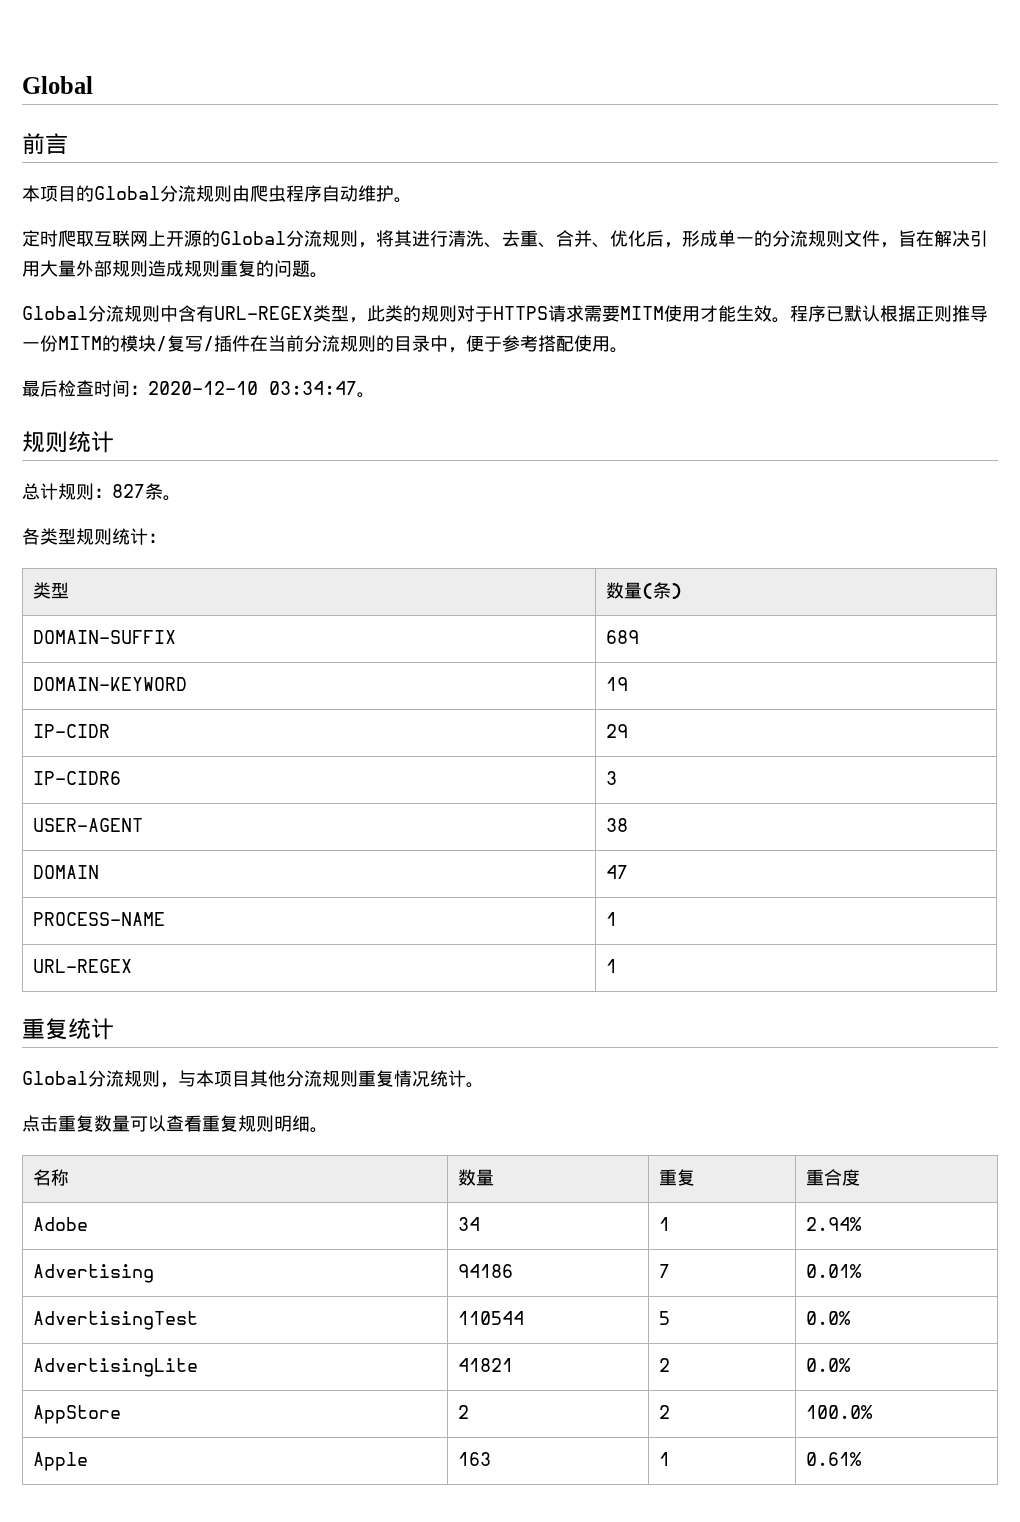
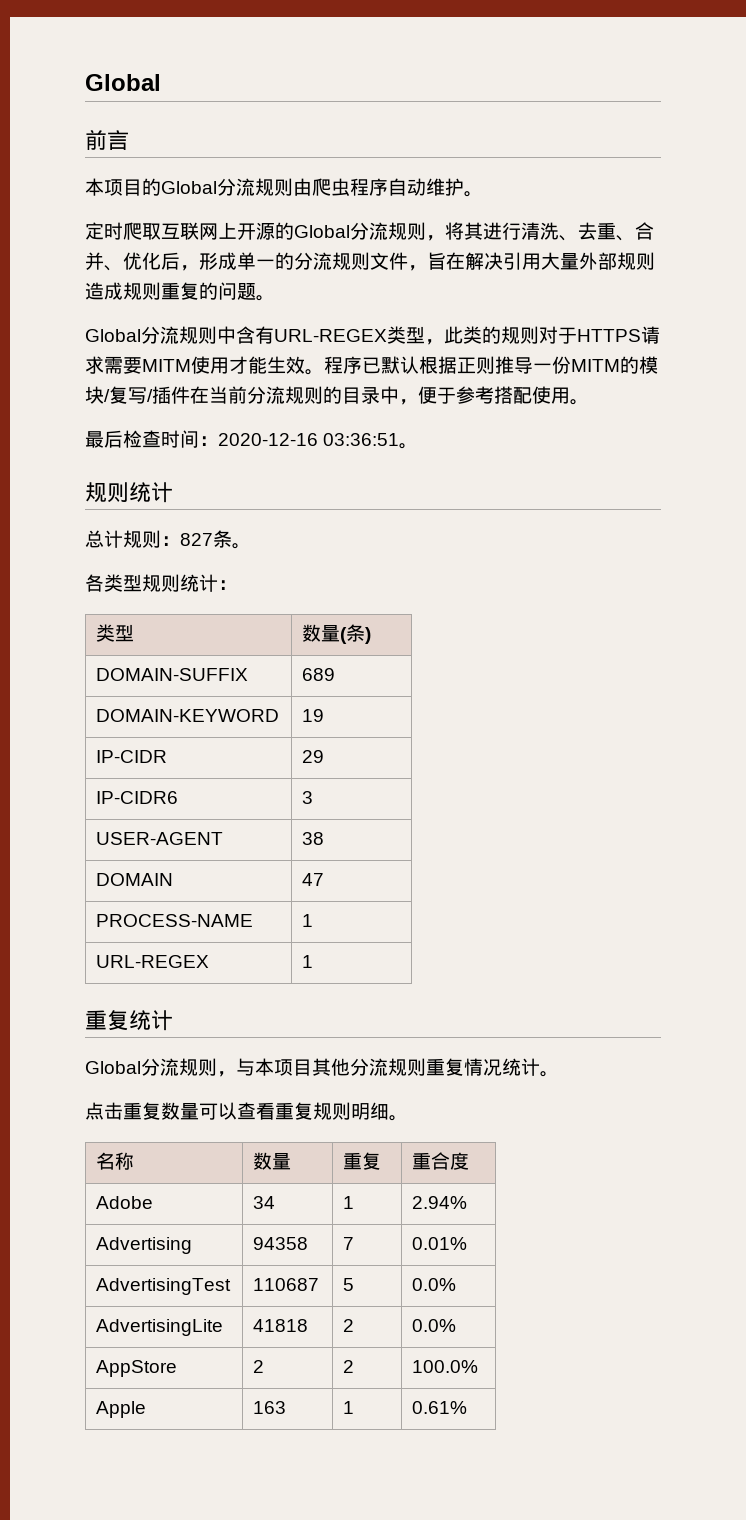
- 最后检查时间：2020-12-10 03:34:47。
+ 最后检查时间：2020-12-16 03:36:51。
- Advertising | 94186 | 7 | 0.01%
+ Advertising | 94358 | 7 | 0.01%
- AdvertisingTest | 110544 | 5 | 0.0%
+ AdvertisingTest | 110687 | 5 | 0.0%
- AdvertisingLite | 41821 | 2 | 0.0%
+ AdvertisingLite | 41818 | 2 | 0.0%

